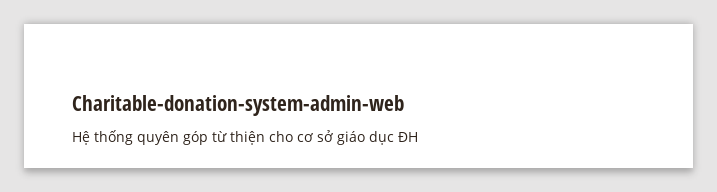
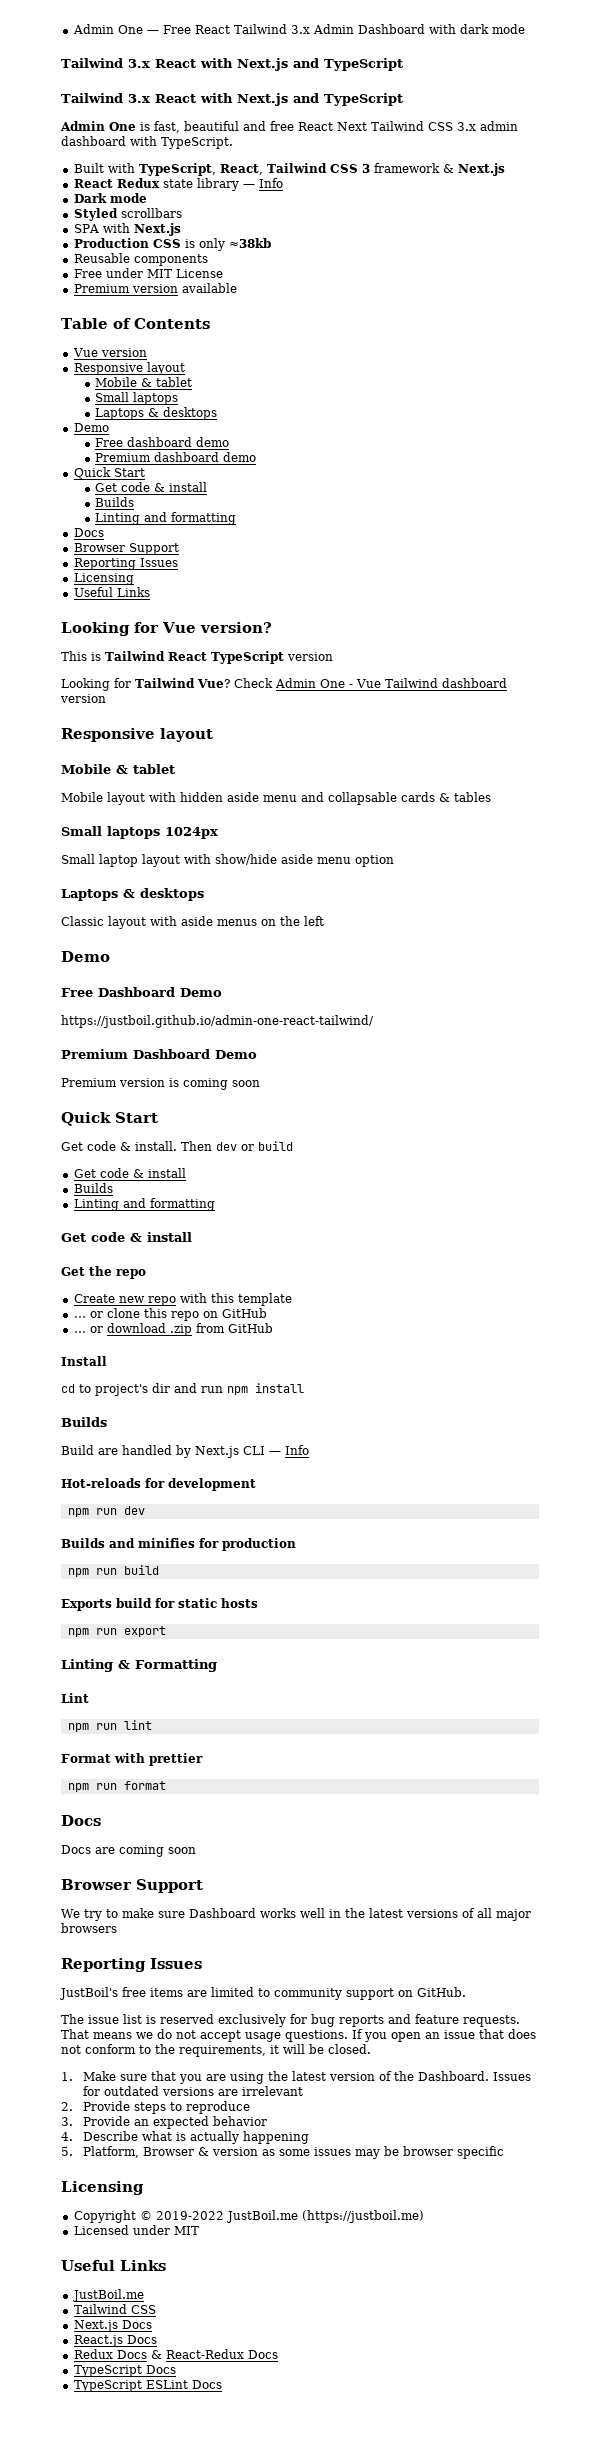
- Charitable-donation-system-admin-web
- Hệ thống quyên góp từ thiện cho cơ sở giáo dục ĐH
+ Admin One — Free React Tailwind 3.x Admin Dashboard with dark mode
+ Tailwind 3.x React with Next.js and TypeScript
+ Tailwind 3.x React with Next.js and TypeScript
+ Admin One is fast, beautiful and free React Next Tailwind CSS 3.x admin dashboard with TypeScript.
+ Built with TypeScript, React, Tailwind CSS 3 framework & Next.js
+ React Redux state library — Info
+ Dark mode
+ Styled scrollbars
+ SPA with Next.js
+ Production CSS is only ≈38kb
+ Reusable components
+ Free under MIT License
+ Premium version available
+ Table of Contents
+ Vue version
+ Responsive layout
+ Mobile & tablet
+ Small laptops
+ Laptops & desktops
+ Demo
+ Free dashboard demo
+ Premium dashboard demo
+ Quick Start
+ Get code & install
+ Builds
+ Linting and formatting
+ Docs
+ Browser Support
+ Reporting Issues
+ Licensing
+ Useful Links
+ Looking for Vue version?
+ This is Tailwind React TypeScript version
+ Looking for Tailwind Vue? Check Admin One - Vue Tailwind dashboard version
+ Responsive layout
+ Mobile & tablet
+ Mobile layout with hidden aside menu and collapsable cards & tables
+ Small laptops 1024px
+ Small laptop layout with show/hide aside menu option
+ Laptops & desktops
+ Classic layout with aside menus on the left
+ Demo
+ Free Dashboard Demo
+ https://justboil.github.io/admin-one-react-tailwind/
+ Premium Dashboard Demo
+ Premium version is coming soon
+ Quick Start
+ Get code & install. Then dev or build
+ Get code & install
+ Builds
+ Linting and formatting
+ Get code & install
+ Get the repo
+ Create new repo with this template
+ … or clone this repo on GitHub
+ … or download .zip from GitHub
+ Install
+ cd to project's dir and run npm install
+ Builds
+ Build are handled by Next.js CLI — Info
+ Hot-reloads for development
+ npm run dev
+ Builds and minifies for production
+ npm run build
+ Exports build for static hosts
+ npm run export
+ Linting & Formatting
+ Lint
+ npm run lint
+ Format with prettier
+ npm run format
+ Docs
+ Docs are coming soon
+ Browser Support
+ We try to make sure Dashboard works well in the latest versions of all major browsers
+ Reporting Issues
+ JustBoil's free items are limited to community support on GitHub.
+ The issue list is reserved exclusively for bug reports and feature requests. That means we do not accept usage questions. If you open an issue that does not conform to the requirements, it will be closed.
+ 1. Make sure that you are using the latest version of the Dashboard. Issues for outdated versions are irrelevant
+ 2. Provide steps to reproduce
+ 3. Provide an expected behavior
+ 4. Describe what is actually happening
+ 5. Platform, Browser & version as some issues may be browser specific
+ Licensing
+ Copyright © 2019-2022 JustBoil.me (https://justboil.me)
+ Licensed under MIT
+ Useful Links
+ JustBoil.me
+ Tailwind CSS
+ Next.js Docs
+ React.js Docs
+ Redux Docs & React-Redux Docs
+ TypeScript Docs
+ TypeScript ESLint Docs

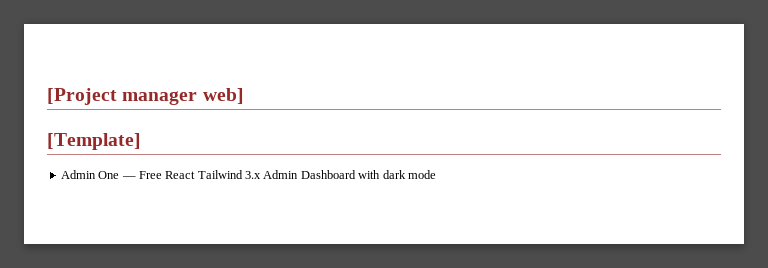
+ [Project manager web]
+ [Template]
  Admin One — Free React Tailwind 3.x Admin Dashboard with dark mode
- Tailwind 3.x React with Next.js and TypeScript
- Tailwind 3.x React with Next.js and TypeScript
- Admin One is fast, beautiful and free React Next Tailwind CSS 3.x admin dashboard with TypeScript.
- Built with TypeScript, React, Tailwind CSS 3 framework & Next.js
- React Redux state library — Info
- Dark mode
- Styled scrollbars
- SPA with Next.js
- Production CSS is only ≈38kb
- Reusable components
- Free under MIT License
- Premium version available
- Table of Contents
- Vue version
- Responsive layout
- Mobile & tablet
- Small laptops
- Laptops & desktops
- Demo
- Free dashboard demo
- Premium dashboard demo
- Quick Start
- Get code & install
- Builds
- Linting and formatting
- Docs
- Browser Support
- Reporting Issues
- Licensing
- Useful Links
- Looking for Vue version?
- This is Tailwind React TypeScript version
- Looking for Tailwind Vue? Check Admin One - Vue Tailwind dashboard version
- Responsive layout
- Mobile & tablet
- Mobile layout with hidden aside menu and collapsable cards & tables
- Small laptops 1024px
- Small laptop layout with show/hide aside menu option
- Laptops & desktops
- Classic layout with aside menus on the left
- Demo
- Free Dashboard Demo
- https://justboil.github.io/admin-one-react-tailwind/
- Premium Dashboard Demo
- Premium version is coming soon
- Quick Start
- Get code & install. Then dev or build
- Get code & install
- Builds
- Linting and formatting
- Get code & install
- Get the repo
- Create new repo with this template
- … or clone this repo on GitHub
- … or download .zip from GitHub
- Install
- cd to project's dir and run npm install
- Builds
- Build are handled by Next.js CLI — Info
- Hot-reloads for development
- npm run dev
- Builds and minifies for production
- npm run build
- Exports build for static hosts
- npm run export
- Linting & Formatting
- Lint
- npm run lint
- Format with prettier
- npm run format
- Docs
- Docs are coming soon
- Browser Support
- We try to make sure Dashboard works well in the latest versions of all major browsers
- Reporting Issues
- JustBoil's free items are limited to community support on GitHub.
- The issue list is reserved exclusively for bug reports and feature requests. That means we do not accept usage questions. If you open an issue that does not conform to the requirements, it will be closed.
- 1. Make sure that you are using the latest version of the Dashboard. Issues for outdated versions are irrelevant
- 2. Provide steps to reproduce
- 3. Provide an expected behavior
- 4. Describe what is actually happening
- 5. Platform, Browser & version as some issues may be browser specific
- Licensing
- Copyright © 2019-2022 JustBoil.me (https://justboil.me)
- Licensed under MIT
- Useful Links
- JustBoil.me
- Tailwind CSS
- Next.js Docs
- React.js Docs
- Redux Docs & React-Redux Docs
- TypeScript Docs
- TypeScript ESLint Docs

